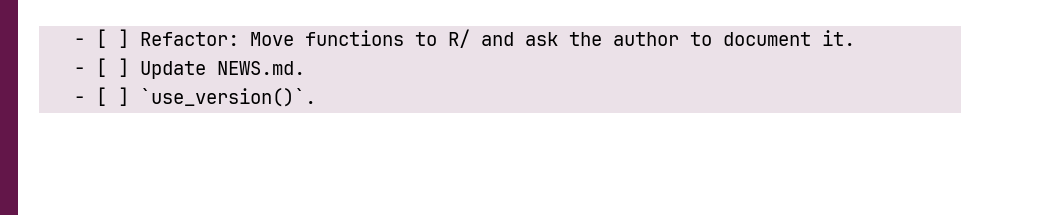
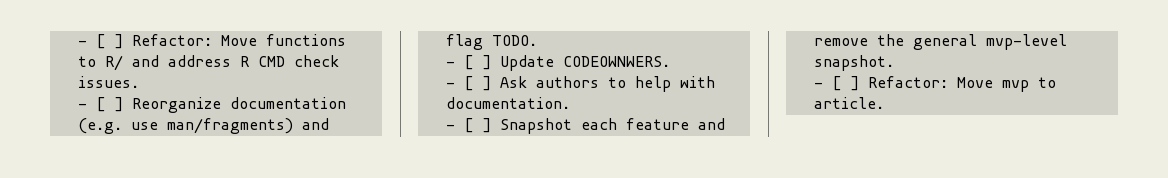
- - [ ] Refactor: Move functions to R/ and ask the author to document it.
+ - [ ] Refactor: Move functions to R/ and address R CMD check issues.
+ - [ ] Reorganize documentation (e.g. use man/fragments) and flag TODO.
- - [ ] Update NEWS.md.
- - [ ] `use_version()`.
+ - [ ] Update CODEOWNWERS.
+ - [ ] Ask authors to help with documentation.
+ - [ ] Snapshot each feature and remove the general mvp-level snapshot.
+ - [ ] Refactor: Move mvp to article.

